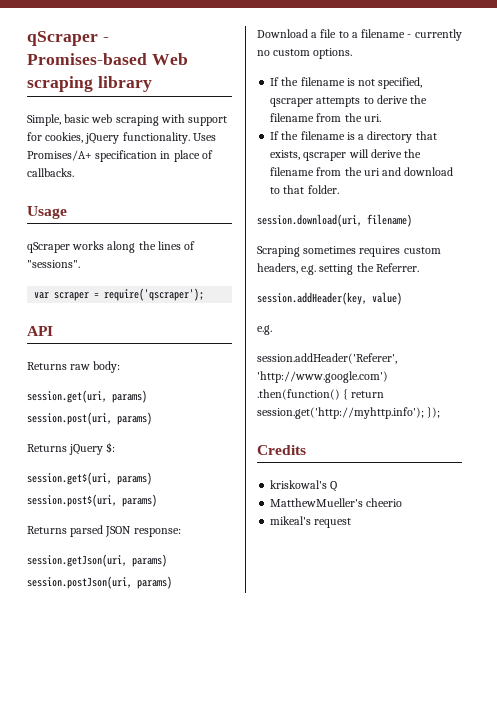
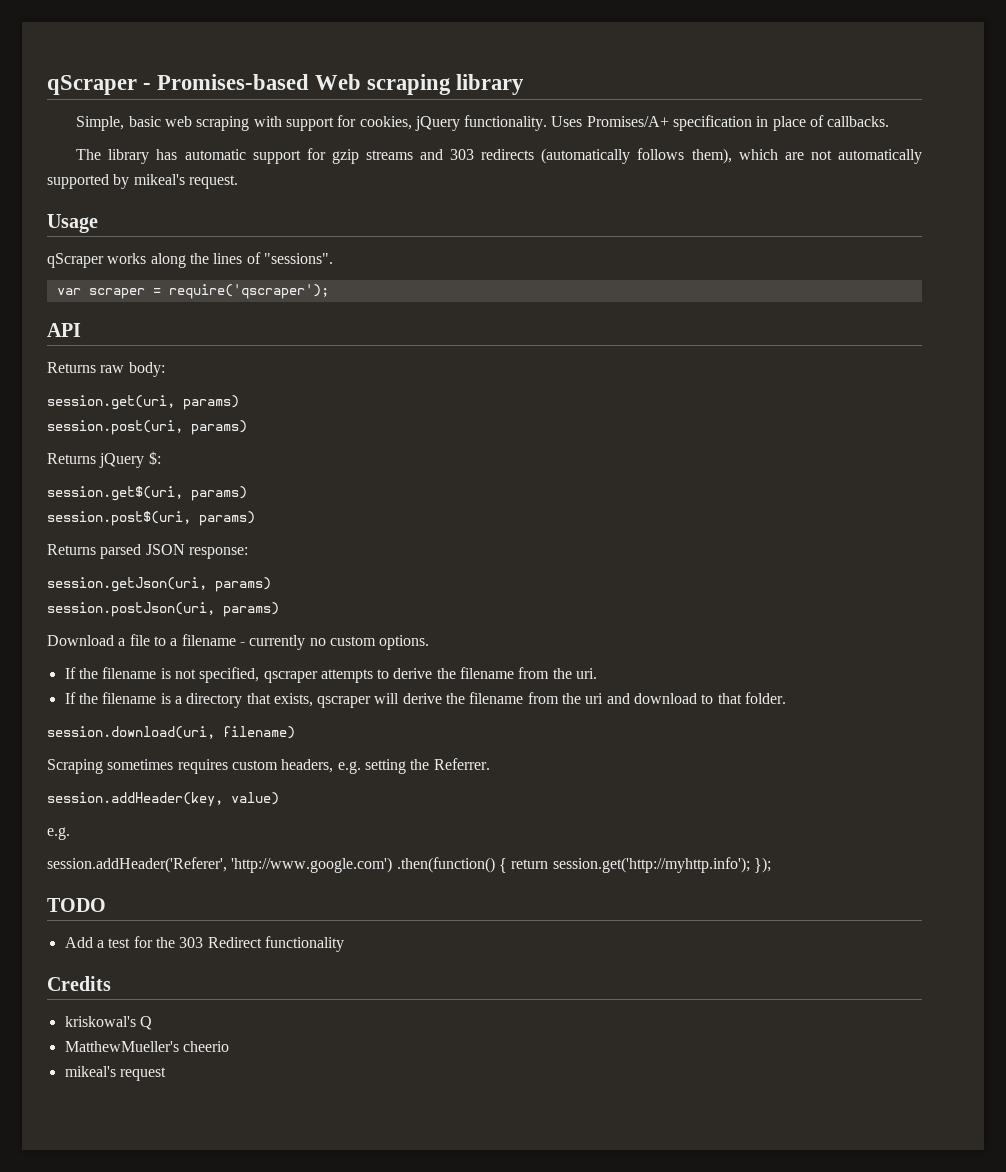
+ The library has automatic support for gzip streams and 303 redirects (automatically follows them), which are not automatically supported by mikeal's request.
+ TODO
+ Add a test for the 303 Redirect functionality

